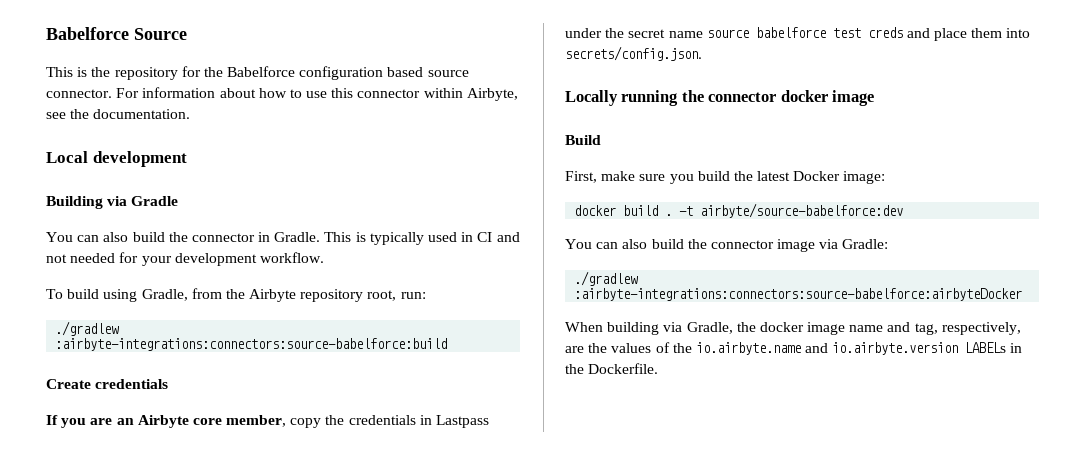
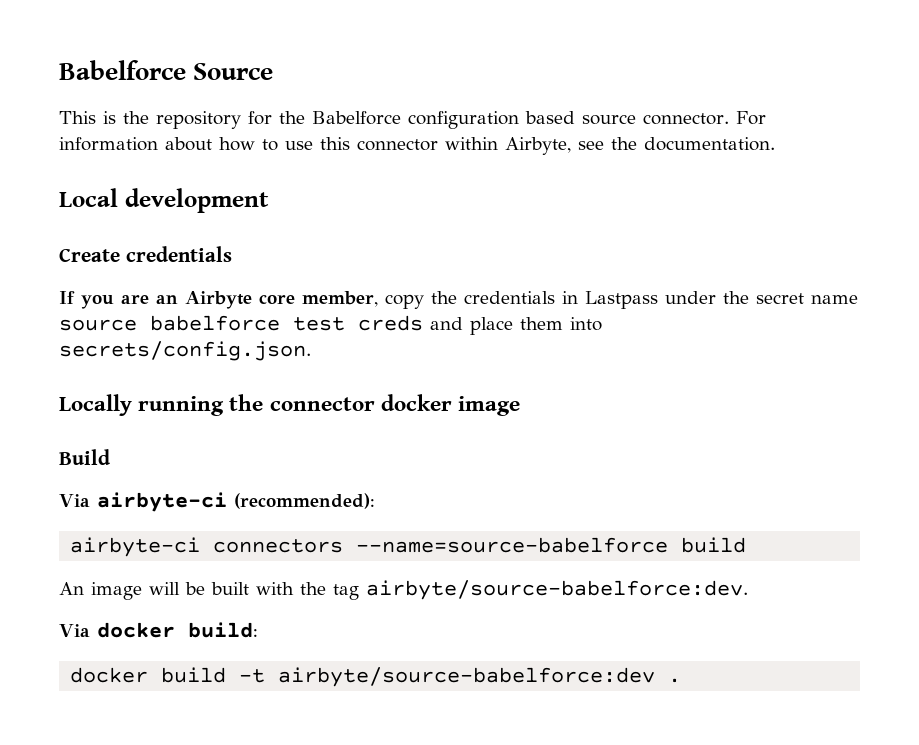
- Building via Gradle
- You can also build the connector in Gradle. This is typically used in CI and not needed for your development workflow.
- To build using Gradle, from the Airbyte repository root, run:
- ./gradlew :airbyte-integrations:connectors:source-babelforce:build
- First, make sure you build the latest Docker image:
+ Via airbyte-ci (recommended):
+ airbyte-ci connectors --name=source-babelforce build
+ An image will be built with the tag airbyte/source-babelforce:dev.
+ Via docker build:
- docker build . -t airbyte/source-babelforce:dev
- You can also build the connector image via Gradle:
- ./gradlew :airbyte-integrations:connectors:source-babelforce:airbyteDocker
- When building via Gradle, the docker image name and tag, respectively, are the values of the io.airbyte.name and io.airbyte.version LABELs in the Dockerfile.
+ docker build -t airbyte/source-babelforce:dev .

